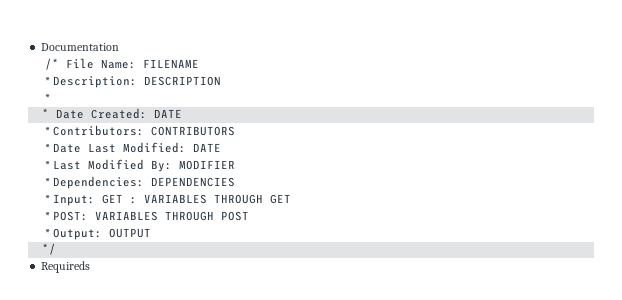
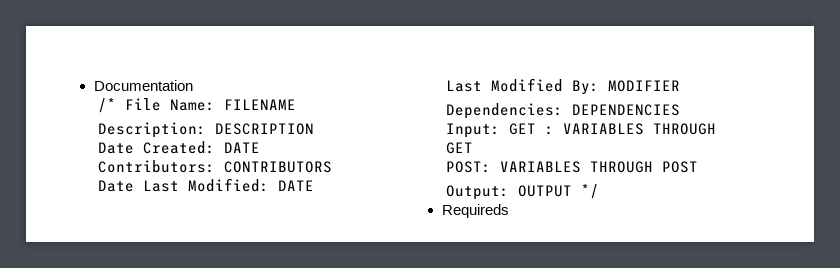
- * Description: DESCRIPTION
- *
- * Date Created: DATE
+ Description: DESCRIPTION
+ Date Created: DATE
- * Contributors: CONTRIBUTORS
+ Contributors: CONTRIBUTORS
- * Date Last Modified: DATE
+ Date Last Modified: DATE
- * Last Modified By: MODIFIER
+ Last Modified By: MODIFIER
- * Dependencies: DEPENDENCIES
+ Dependencies: DEPENDENCIES
- * Input: GET : VARIABLES THROUGH GET
+ Input: GET : VARIABLES THROUGH GET
- * POST: VARIABLES THROUGH POST
+ POST: VARIABLES THROUGH POST
- * Output: OUTPUT
- */
+ Output: OUTPUT */

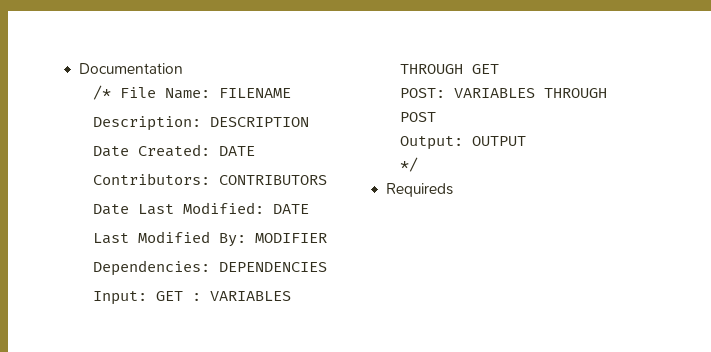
- Output: OUTPUT */
+ Output: OUTPUT
+ */

